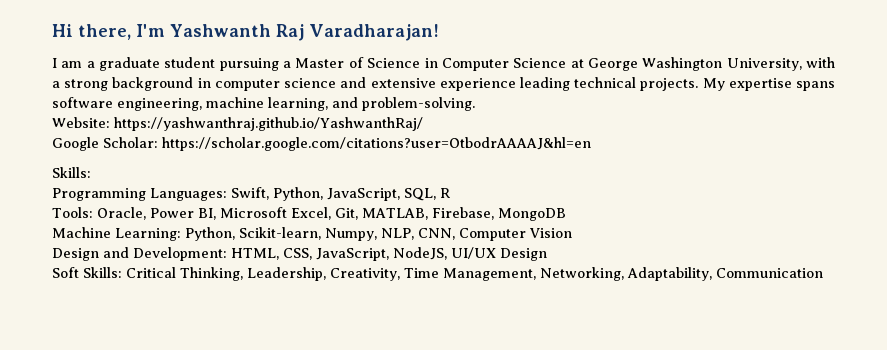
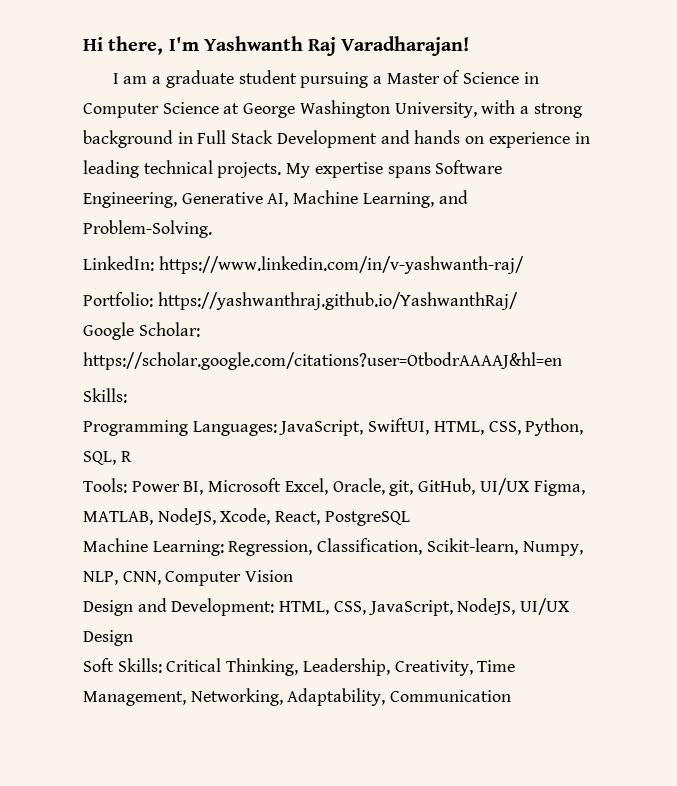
- I am a graduate student pursuing a Master of Science in Computer Science at George Washington University, with a strong background in computer science and extensive experience leading technical projects.
+ I am a graduate student pursuing a Master of Science in Computer Science at George Washington University, with a strong background in Full Stack Development and hands on experience in leading technical projects.
- My expertise spans software engineering, machine learning, and problem-solving.
- Website: https://yashwanthraj.github.io/YashwanthRaj/
+ My expertise spans Software Engineering, Generative AI, Machine Learning, and Problem-Solving.
+ LinkedIn: https://www.linkedin.com/in/v-yashwanth-raj/
+ Portfolio: https://yashwanthraj.github.io/YashwanthRaj/
- Programming Languages: Swift, Python, JavaScript, SQL, R
+ Programming Languages: JavaScript, SwiftUI, HTML, CSS, Python, SQL, R
- Tools: Oracle, Power BI, Microsoft Excel, Git, MATLAB, Firebase, MongoDB
+ Tools: Power BI, Microsoft Excel, Oracle, git, GitHub, UI/UX Figma, MATLAB, NodeJS, Xcode, React, PostgreSQL
- Machine Learning: Python, Scikit-learn, Numpy, NLP, CNN, Computer Vision
+ Machine Learning: Regression, Classification, Scikit-learn, Numpy, NLP, CNN, Computer Vision

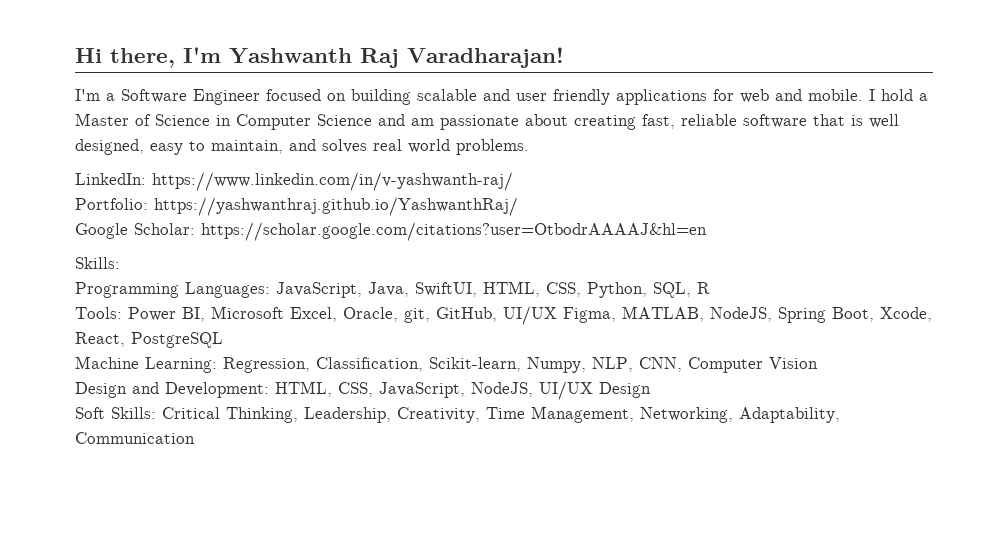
- I am a graduate student pursuing a Master of Science in Computer Science at George Washington University, with a strong background in Full Stack Development and hands on experience in leading technical projects. My expertise spans Software Engineering, Generative AI, Machine Learning, and Problem-Solving.
+ I'm a Software Engineer focused on building scalable and user friendly applications for web and mobile. I hold a Master of Science in Computer Science and am passionate about creating fast, reliable software that is well designed, easy to maintain, and solves real world problems.
- Programming Languages: JavaScript, SwiftUI, HTML, CSS, Python, SQL, R
+ Programming Languages: JavaScript, Java, SwiftUI, HTML, CSS, Python, SQL, R
- Tools: Power BI, Microsoft Excel, Oracle, git, GitHub, UI/UX Figma, MATLAB, NodeJS, Xcode, React, PostgreSQL
+ Tools: Power BI, Microsoft Excel, Oracle, git, GitHub, UI/UX Figma, MATLAB, NodeJS, Spring Boot, Xcode, React, PostgreSQL

